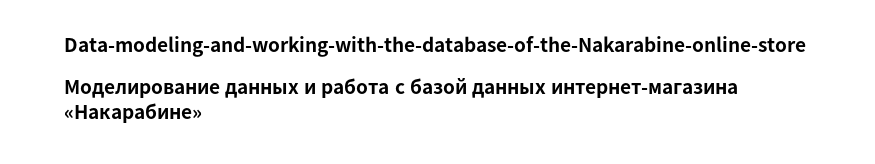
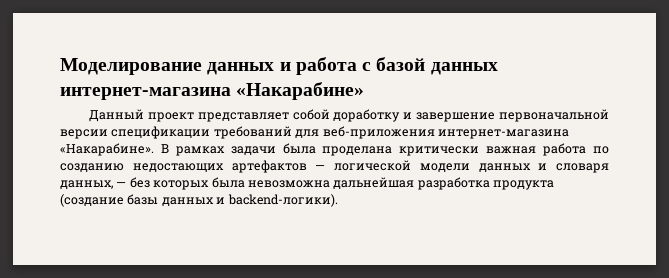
- Data-modeling-and-working-with-the-database-of-the-Nakarabine-online-store
+ Данный проект представляет собой доработку и завершение первоначальной версии спецификации требований для веб-приложения интернет-магазина «Накарабине». В рамках задачи была проделана критически важная работа по созданию недостающих артефактов — логической модели данных и словаря данных, — без которых была невозможна дальнейшая разработка продукта (создание базы данных и backend-логики).

